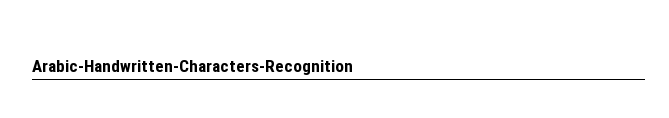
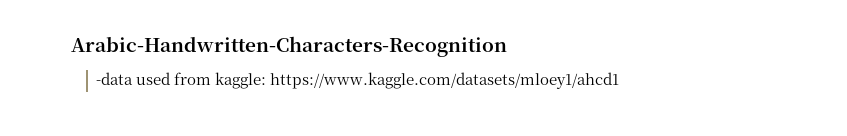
+ -data used from kaggle: https://www.kaggle.com/datasets/mloey1/ahcd1

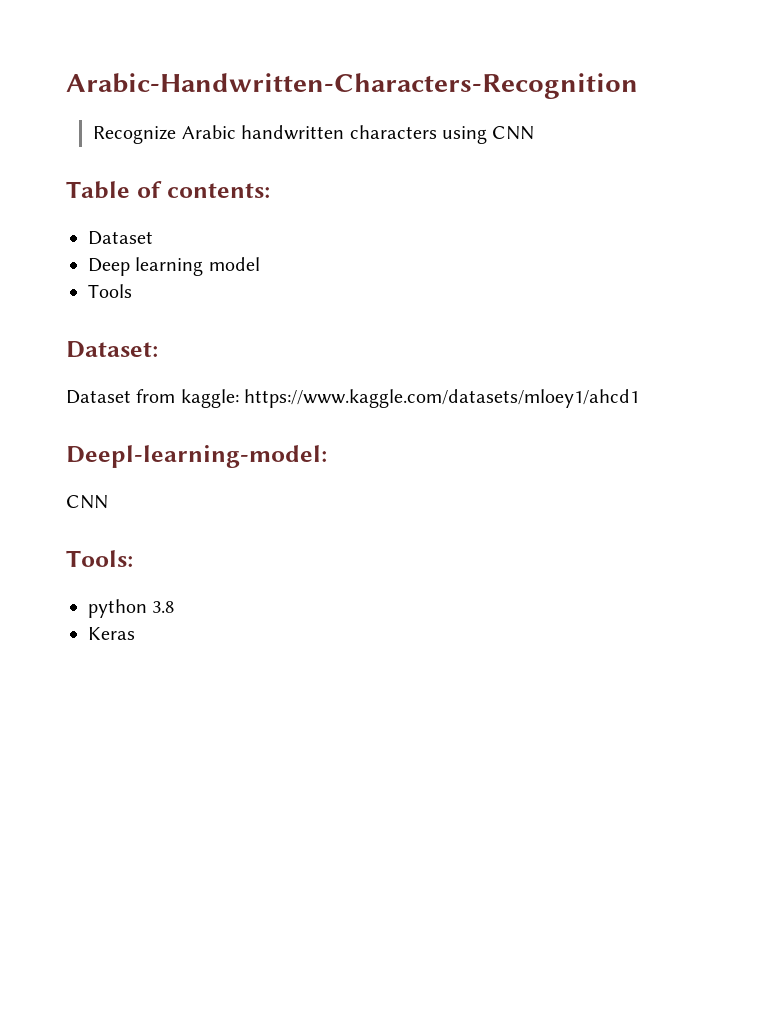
- -data used from kaggle: https://www.kaggle.com/datasets/mloey1/ahcd1
+ Recognize Arabic handwritten characters using CNN
+ Table of contents:
+ Dataset
+ Deep learning model
+ Tools
+ Dataset:
+ Dataset from kaggle: https://www.kaggle.com/datasets/mloey1/ahcd1
+ Deepl-learning-model:
+ CNN
+ Tools:
+ python 3.8
+ Keras

